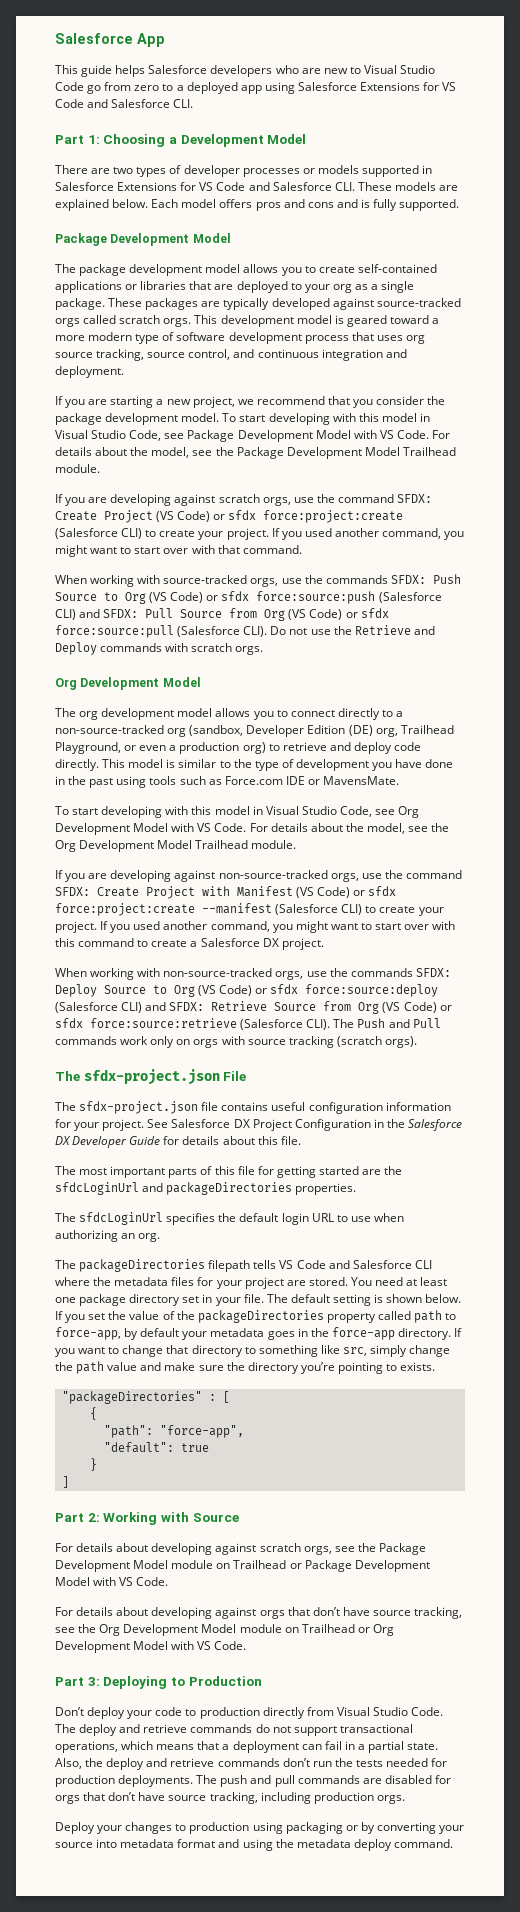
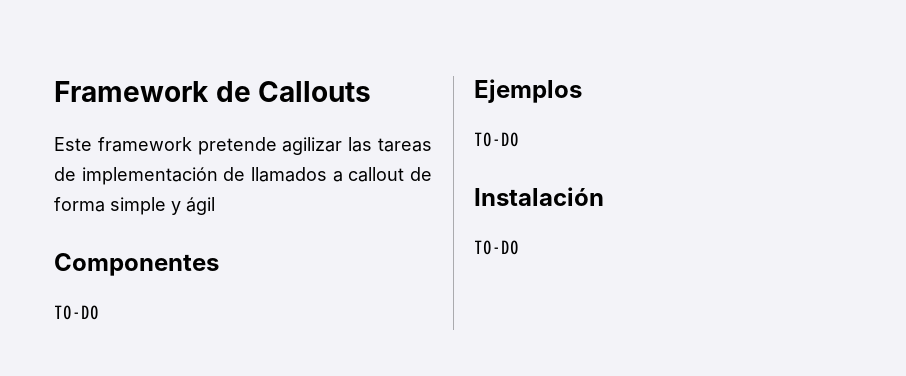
- Salesforce App
- This guide helps Salesforce developers who are new to Visual Studio Code go from zero to a deployed app using Salesforce Extensions for VS Code and Salesforce CLI.
- Part 1: Choosing a Development Model
- There are two types of developer processes or models supported in Salesforce Extensions for VS Code and Salesforce CLI. These models are explained below. Each model offers pros and cons and is fully supported.
- Package Development Model
- The package development model allows you to create self-contained applications or libraries that are deployed to your org as a single package. These packages are typically developed against source-tracked orgs called scratch orgs. This development model is geared toward a more modern type of software development process that uses org source tracking, source control, and continuous integration and deployment.
- If you are starting a new project, we recommend that you consider the package development model. To start developing with this model in Visual Studio Code, see Package Development Model with VS Code. For details about the model, see the Package Development Model Trailhead module.
- If you are developing against scratch orgs, use the command SFDX: Create Project (VS Code) or sfdx force:project:create (Salesforce CLI) to create your project. If you used another command, you might want to start over with that command.
- When working with source-tracked orgs, use the commands SFDX: Push Source to Org (VS Code) or sfdx force:source:push (Salesforce CLI) and SFDX: Pull Source from Org (VS Code) or sfdx force:source:pull (Salesforce CLI). Do not use the Retrieve and Deploy commands with scratch orgs.
- Org Development Model
- The org development model allows you to connect directly to a non-source-tracked org (sandbox, Developer Edition (DE) org, Trailhead Playground, or even a production org) to retrieve and deploy code directly. This model is similar to the type of development you have done in the past using tools such as Force.com IDE or MavensMate.
- To start developing with this model in Visual Studio Code, see Org Development Model with VS Code. For details about the model, see the Org Development Model Trailhead module.
- If you are developing against non-source-tracked orgs, use the command SFDX: Create Project with Manifest (VS Code) or sfdx force:project:create --manifest (Salesforce CLI) to create your project. If you used another command, you might want to start over with this command to create a Salesforce DX project.
- When working with non-source-tracked orgs, use the commands SFDX: Deploy Source to Org (VS Code) or sfdx force:source:deploy (Salesforce CLI) and SFDX: Retrieve Source from Org (VS Code) or sfdx force:source:retrieve (Salesforce CLI). The Push and Pull commands work only on orgs with source tracking (scratch orgs).
- The sfdx-project.json File
- The sfdx-project.json file contains useful configuration information for your project. See Salesforce DX Project Configuration in the Salesforce DX Developer Guide for details about this file.
- The most important parts of this file for getting started are the sfdcLoginUrl and packageDirectories properties.
- The sfdcLoginUrl specifies the default login URL to use when authorizing an org.
- The packageDirectories filepath tells VS Code and Salesforce CLI where the metadata files for your project are stored. You need at least one package directory set in your file. The default setting is shown below. If you set the value of the packageDirectories property called path to force-app, by default your metadata goes in the force-app directory. If you want to change that directory to something like src, simply change the path value and make sure the directory you’re pointing to exists.
- "packageDirectories" : [
- {
- "path": "force-app",
- "default": true
- }
- ]
- Part 2: Working with Source
- For details about developing against scratch orgs, see the Package Development Model module on Trailhead or Package Development Model with VS Code.
- For details about developing against orgs that don’t have source tracking, see the Org Development Model module on Trailhead or Org Development Model with VS Code.
- Part 3: Deploying to Production
- Don’t deploy your code to production directly from Visual Studio Code. The deploy and retrieve commands do not support transactional operations, which means that a deployment can fail in a partial state. Also, the deploy and retrieve commands don’t run the tests needed for production deployments. The push and pull commands are disabled for orgs that don’t have source tracking, including production orgs.
- Deploy your changes to production using packaging or by converting your source into metadata format and using the metadata deploy command.
+ Framework de Callouts
+ Este framework pretende agilizar las tareas de implementación de llamados a callout de forma simple y ágil
+ Componentes
+ TO-DO
+ Ejemplos
+ TO-DO
+ Instalación
+ TO-DO

